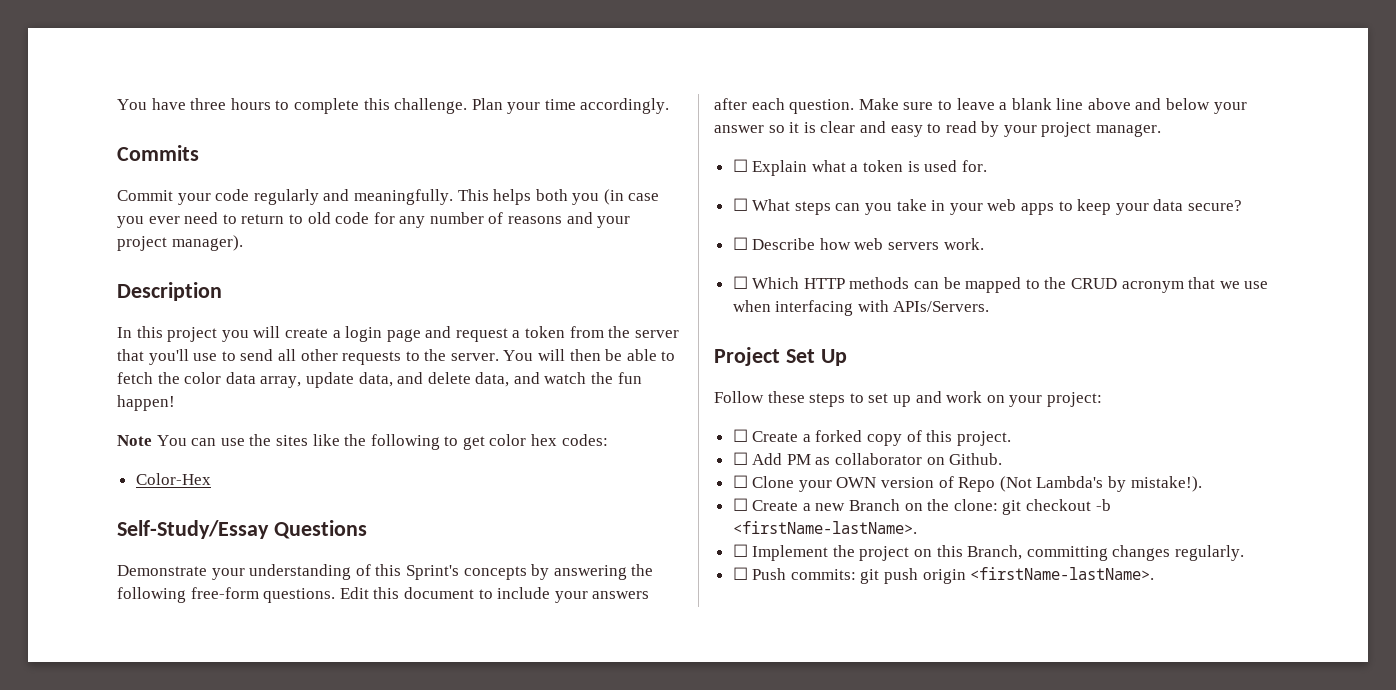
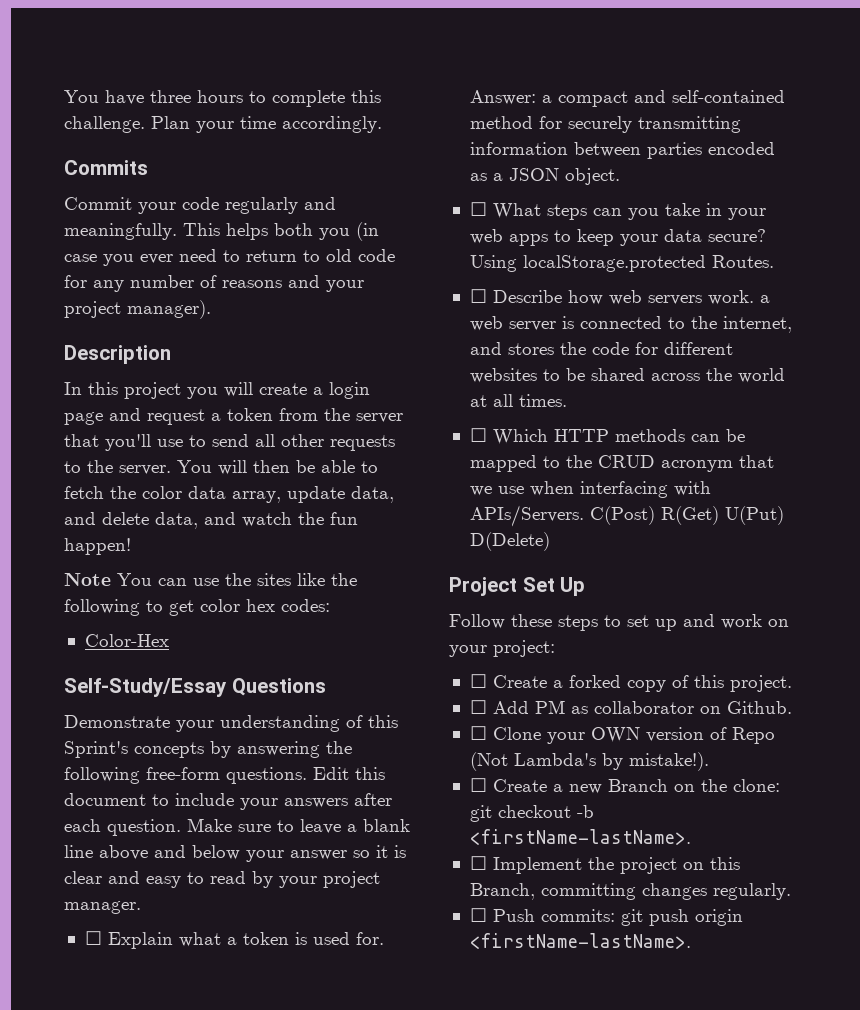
+ Answer: a compact and self-contained method for securely transmitting information between parties encoded as a JSON object.
+ Using localStorage.protected Routes.
- ☐ Describe how web servers work.
+ ☐ Describe how web servers work. a web server is connected to the internet, and stores the code for different websites to be shared across the world at all times.
+ C(Post) R(Get) U(Put) D(Delete)

